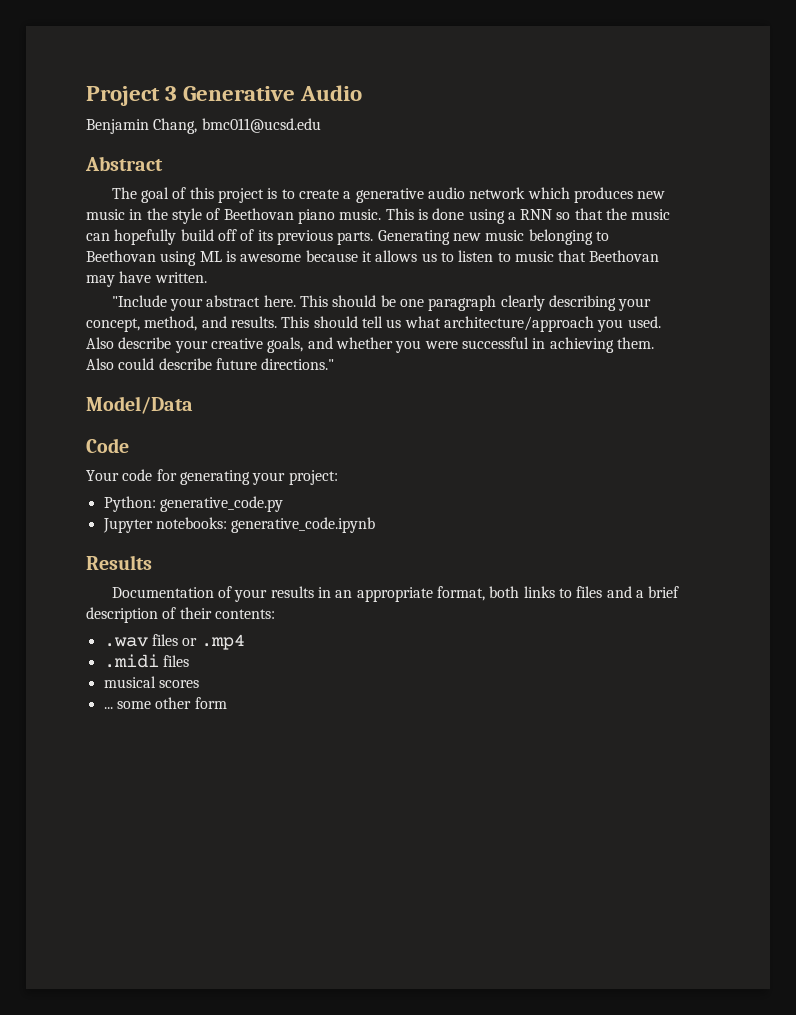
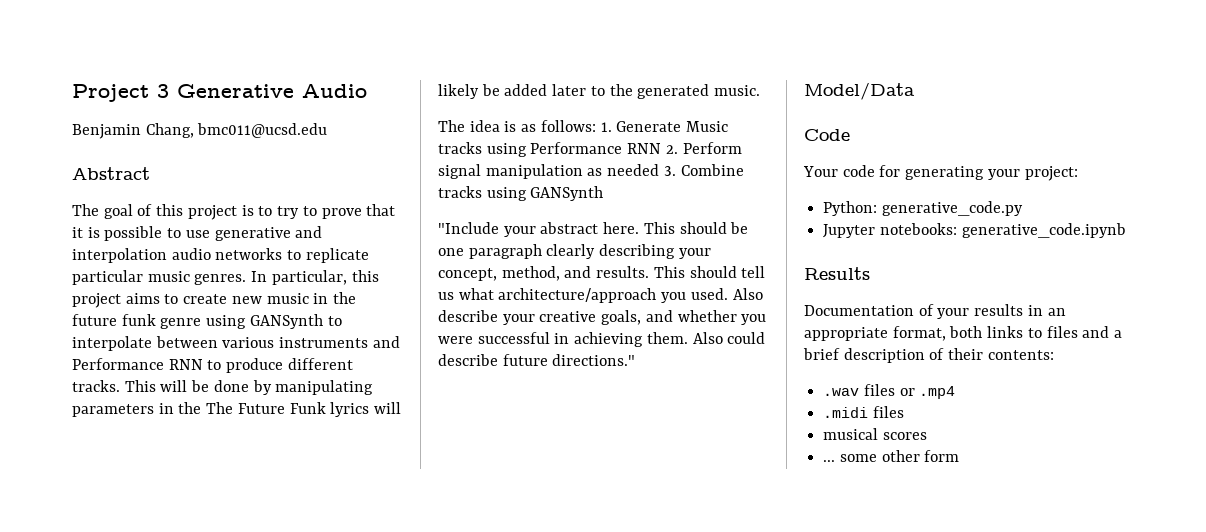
- The goal of this project is to create a generative audio network which produces new music in the style of Beethovan piano music. This is done using a RNN so that the music can hopefully build off of its previous parts. Generating new music belonging to Beethovan using ML is awesome because it allows us to listen to music that Beethovan may have written.
+ The goal of this project is to try to prove that it is possible to use generative and interpolation audio networks to replicate particular music genres. In particular, this project aims to create new music in the future funk genre using GANSynth to interpolate between various instruments and Performance RNN to produce different tracks. This will be done by manipulating parameters in the The Future Funk lyrics will likely be added later to the generated music.
+ The idea is as follows: 1. Generate Music tracks using Performance RNN 2. Perform signal manipulation as needed 3. Combine tracks using GANSynth

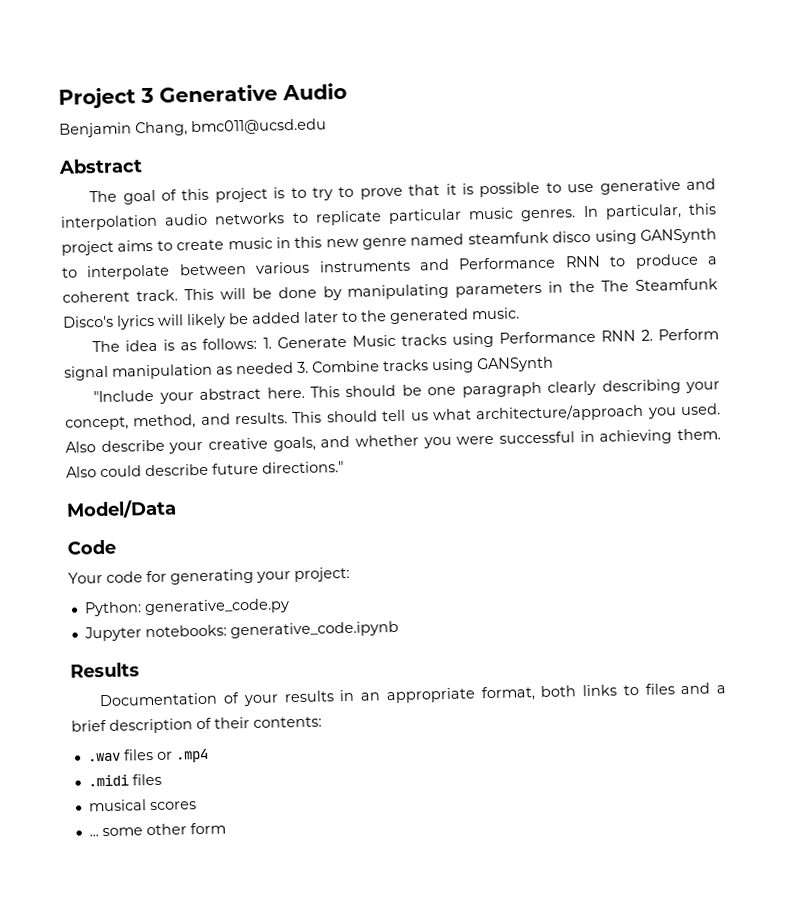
- In particular, this project aims to create new music in the future funk genre using GANSynth to interpolate between various instruments and Performance RNN to produce different tracks.
+ In particular, this project aims to create music in this new genre named steamfunk disco using GANSynth to interpolate between various instruments and Performance RNN to produce a coherent track.
- This will be done by manipulating parameters in the The Future Funk lyrics will likely be added later to the generated music.
+ This will be done by manipulating parameters in the The Steamfunk Disco's lyrics will likely be added later to the generated music.

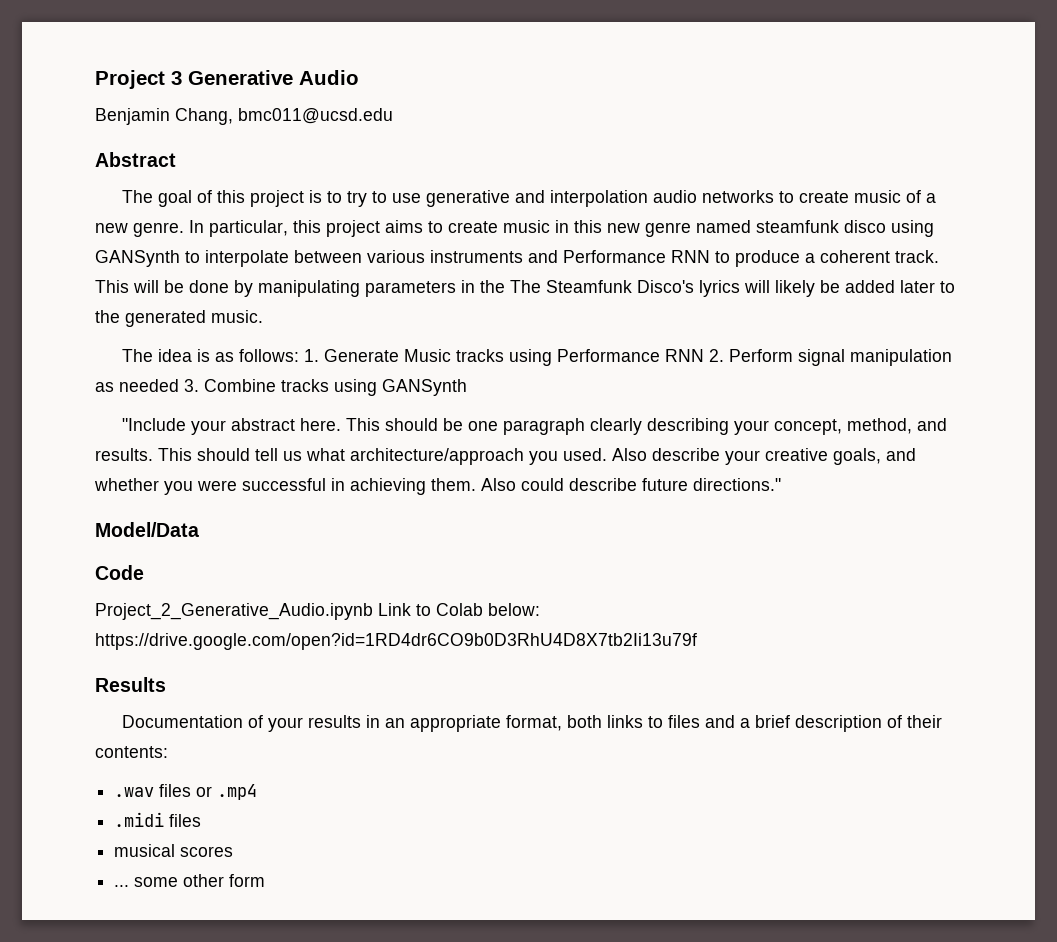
- The goal of this project is to try to prove that it is possible to use generative and interpolation audio networks to replicate particular music genres.
+ The goal of this project is to try to use generative and interpolation audio networks to create music of a new genre.
- Your code for generating your project:
- Python: generative_code.py
- Jupyter notebooks: generative_code.ipynb
+ Project_2_Generative_Audio.ipynb Link to Colab below: https://drive.google.com/open?id=1RD4dr6CO9b0D3RhU4D8X7tb2Ii13u79f

